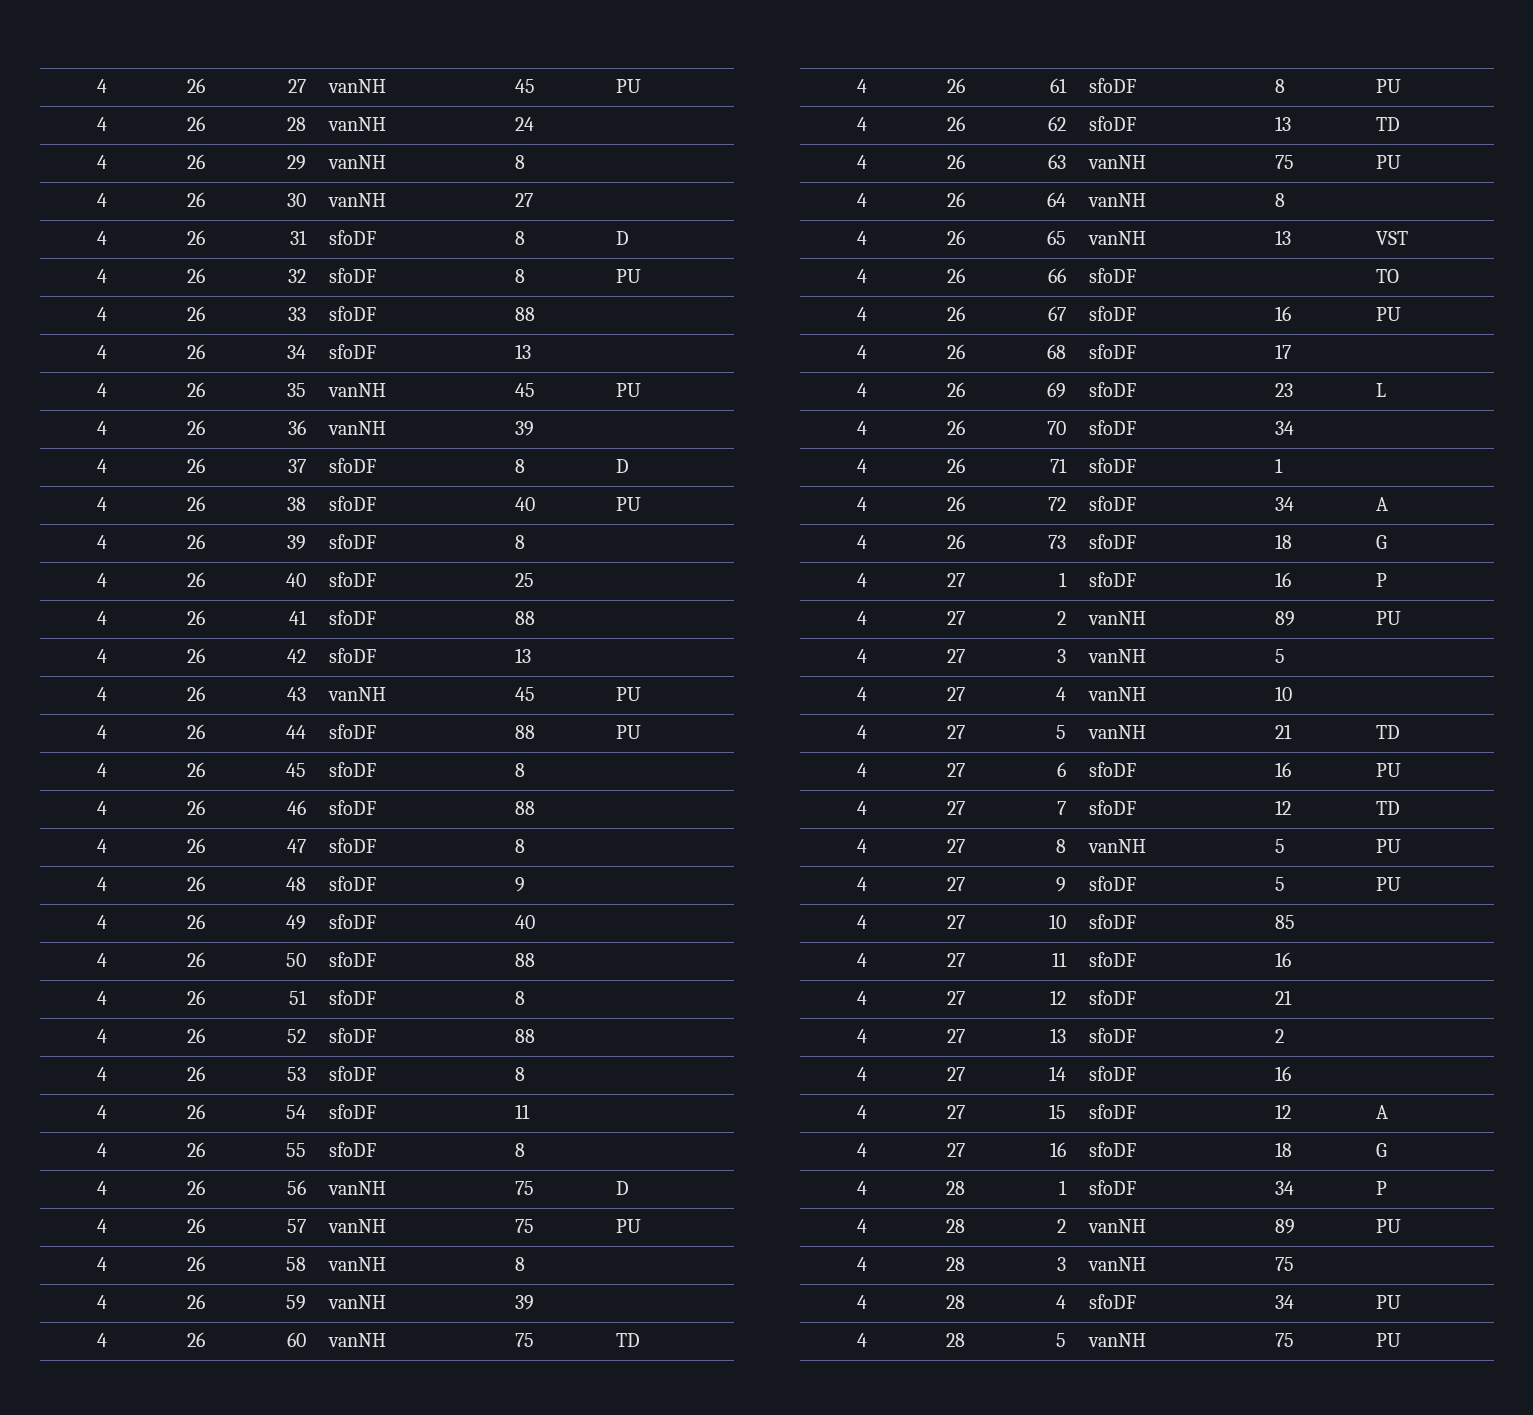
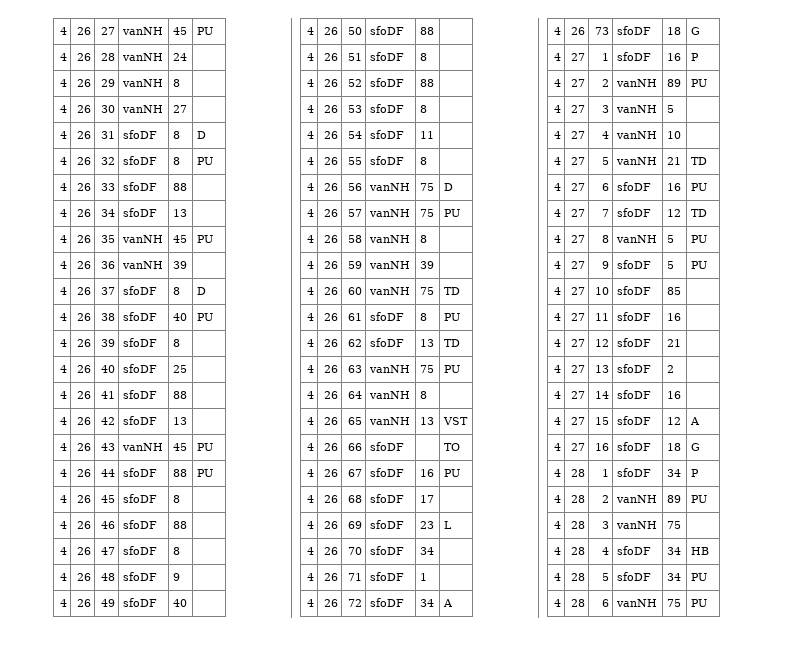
- 4 | 28 | 4 | sfoDF | 34 | PU
+ 4 | 28 | 4 | sfoDF | 34 | HB
- 4 | 28 | 5 | vanNH | 75 | PU
+ 4 | 28 | 5 | sfoDF | 34 | PU
+ 4 | 28 | 6 | vanNH | 75 | PU

